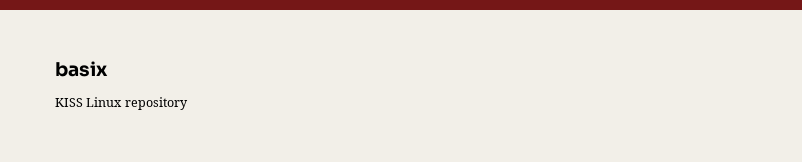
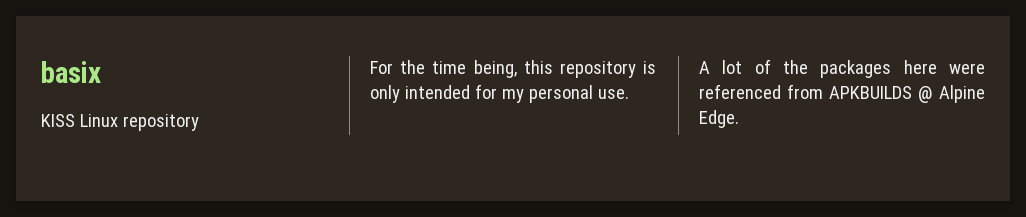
+ For the time being, this repository is only intended for my personal use.
+ A lot of the packages here were referenced from APKBUILDS @ Alpine Edge.

